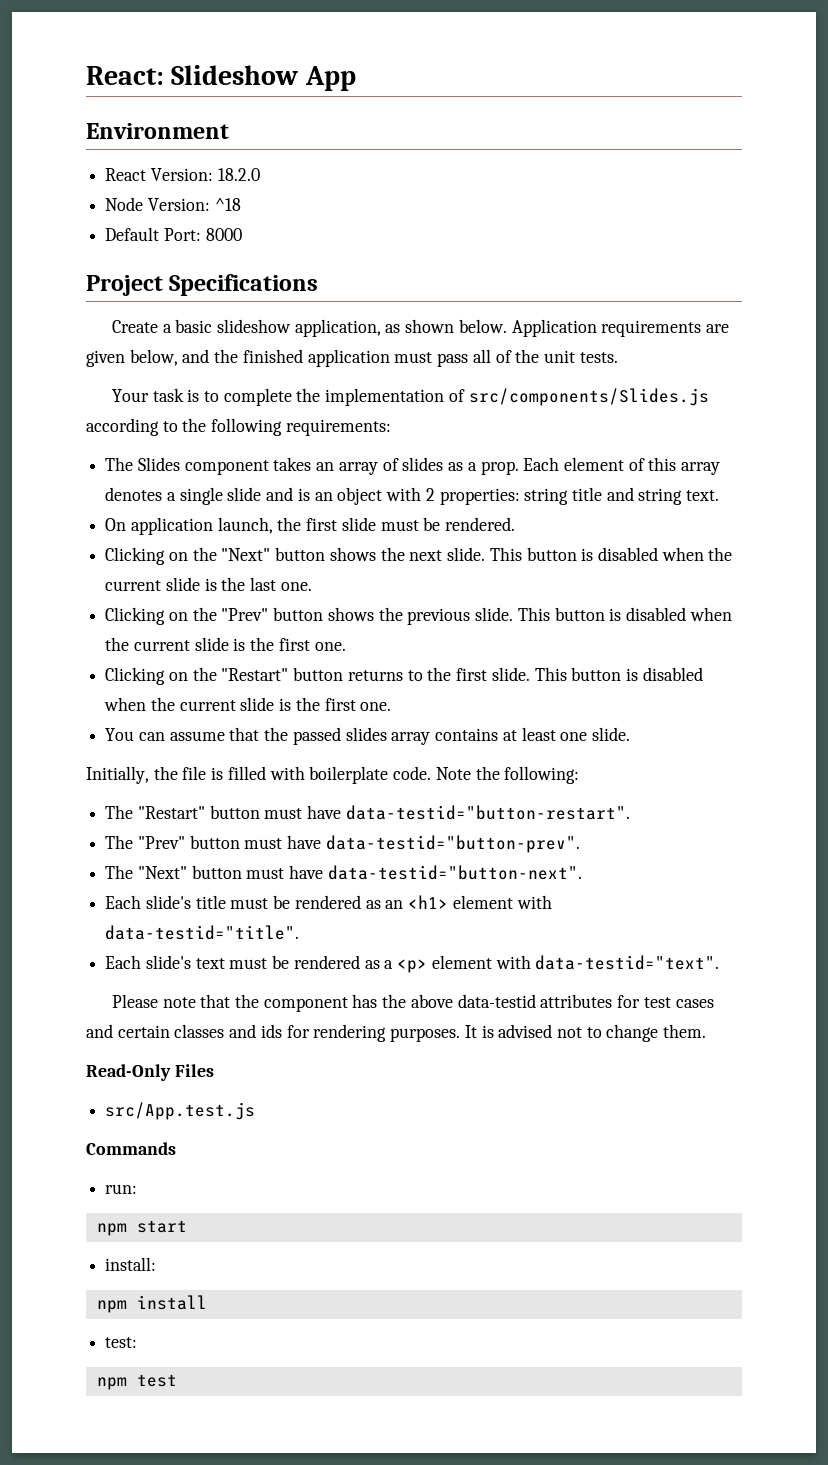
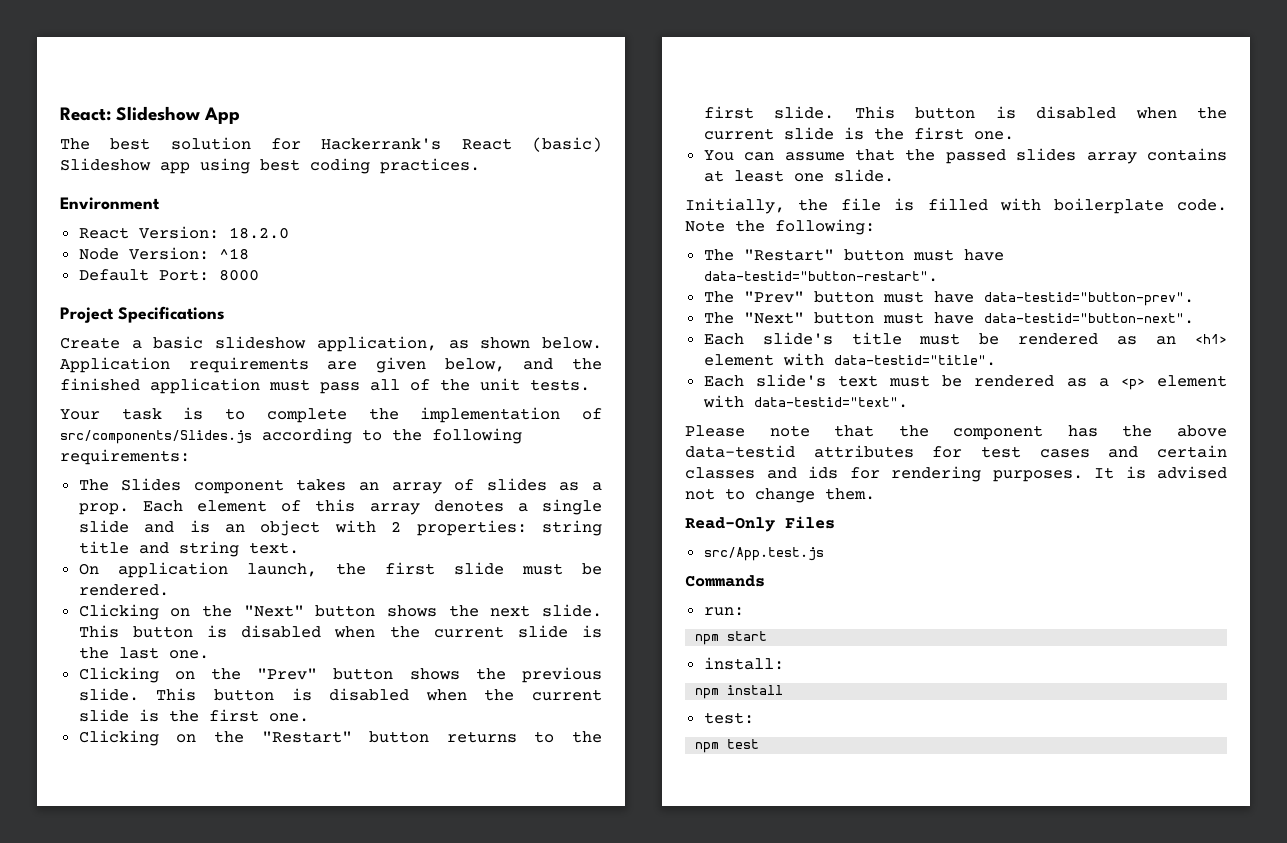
+ The best solution for Hackerrank's React (basic) Slideshow app using best coding practices.

